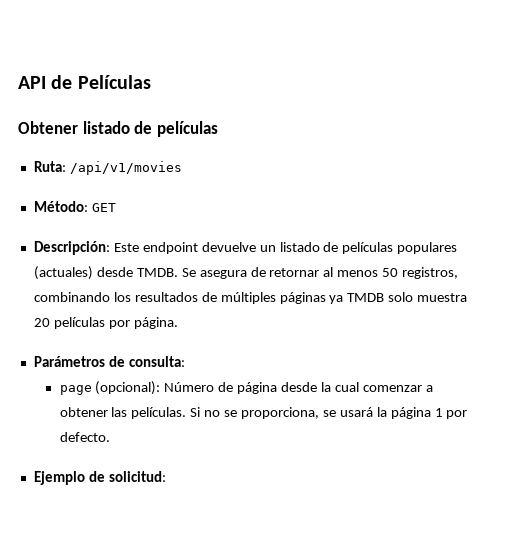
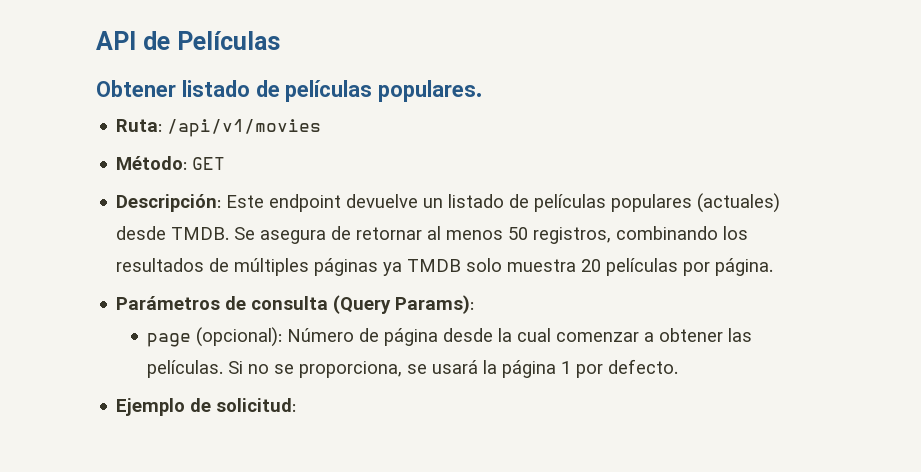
- Obtener listado de películas
+ Obtener listado de películas populares.
- Parámetros de consulta:
+ Parámetros de consulta (Query Params):

